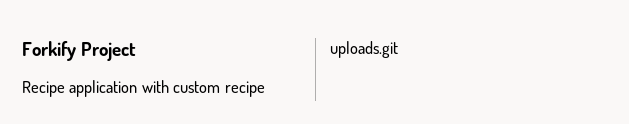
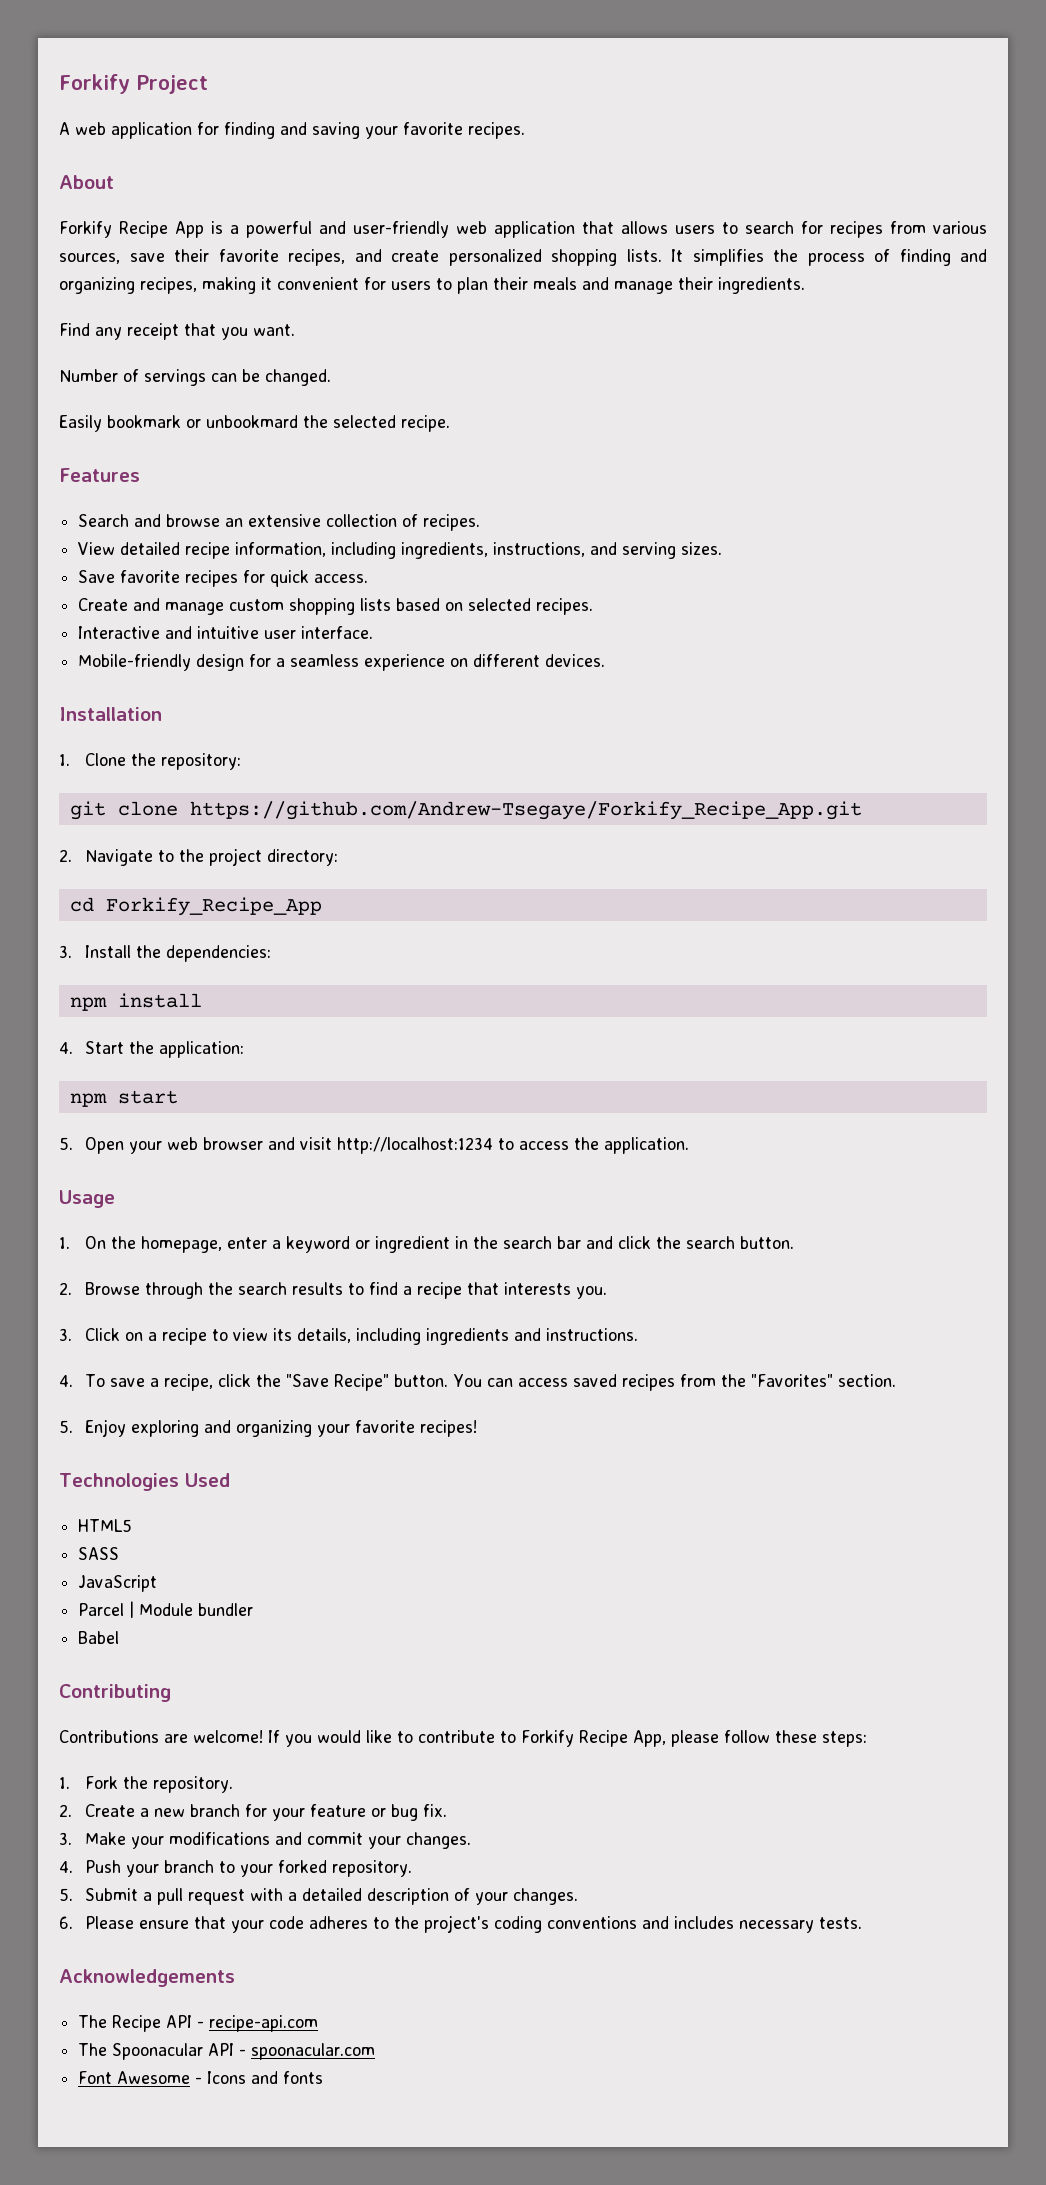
- Recipe application with custom recipe uploads.git
+ A web application for finding and saving your favorite recipes.
+ About
+ Forkify Recipe App is a powerful and user-friendly web application that allows users to search for recipes from various sources, save their favorite recipes, and create personalized shopping lists. It simplifies the process of finding and organizing recipes, making it convenient for users to plan their meals and manage their ingredients.
+ Find any receipt that you want.
+ Number of servings can be changed.
+ Easily bookmark or unbookmard the selected recipe.
+ Features
+ Search and browse an extensive collection of recipes.
+ View detailed recipe information, including ingredients, instructions, and serving sizes.
+ Save favorite recipes for quick access.
+ Create and manage custom shopping lists based on selected recipes.
+ Interactive and intuitive user interface.
+ Mobile-friendly design for a seamless experience on different devices.
+ Installation
+ 1. Clone the repository:
+ git clone https://github.com/Andrew-Tsegaye/Forkify_Recipe_App.git
+ 2. Navigate to the project directory:
+ cd Forkify_Recipe_App
+ 3. Install the dependencies:
+ npm install
+ 4. Start the application:
+ npm start
+ 5. Open your web browser and visit http://localhost:1234 to access the application.
+ Usage
+ 1. On the homepage, enter a keyword or ingredient in the search bar and click the search button.
+ 2. Browse through the search results to find a recipe that interests you.
+ 3. Click on a recipe to view its details, including ingredients and instructions.
+ 4. To save a recipe, click the "Save Recipe" button. You can access saved recipes from the "Favorites" section.
+ 5. Enjoy exploring and organizing your favorite recipes!
+ Technologies Used
+ HTML5
+ SASS
+ JavaScript
+ Parcel | Module bundler
+ Babel
+ Contributing
+ Contributions are welcome! If you would like to contribute to Forkify Recipe App, please follow these steps:
+ 1. Fork the repository.
+ 2. Create a new branch for your feature or bug fix.
+ 3. Make your modifications and commit your changes.
+ 4. Push your branch to your forked repository.
+ 5. Submit a pull request with a detailed description of your changes.
+ 6. Please ensure that your code adheres to the project's coding conventions and includes necessary tests.
+ Acknowledgements
+ The Recipe API - recipe-api.com
+ The Spoonacular API - spoonacular.com
+ Font Awesome - Icons and fonts

